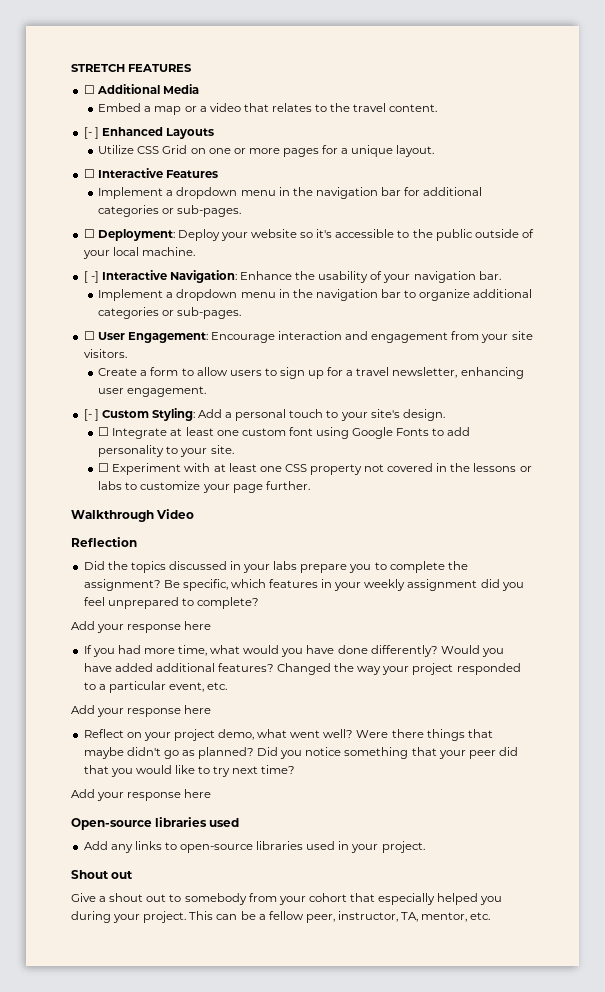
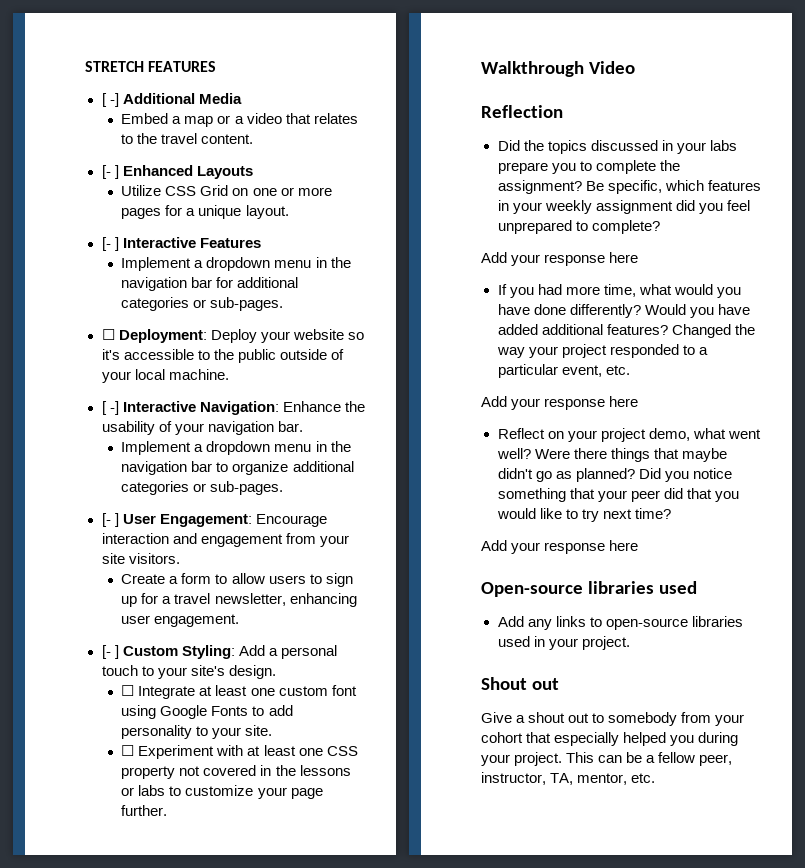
- ☐ Additional Media
+ [ -] Additional Media
- ☐ Interactive Features
+ [- ] Interactive Features
- ☐ User Engagement: Encourage interaction and engagement from your site visitors.
+ [- ] User Engagement: Encourage interaction and engagement from your site visitors.

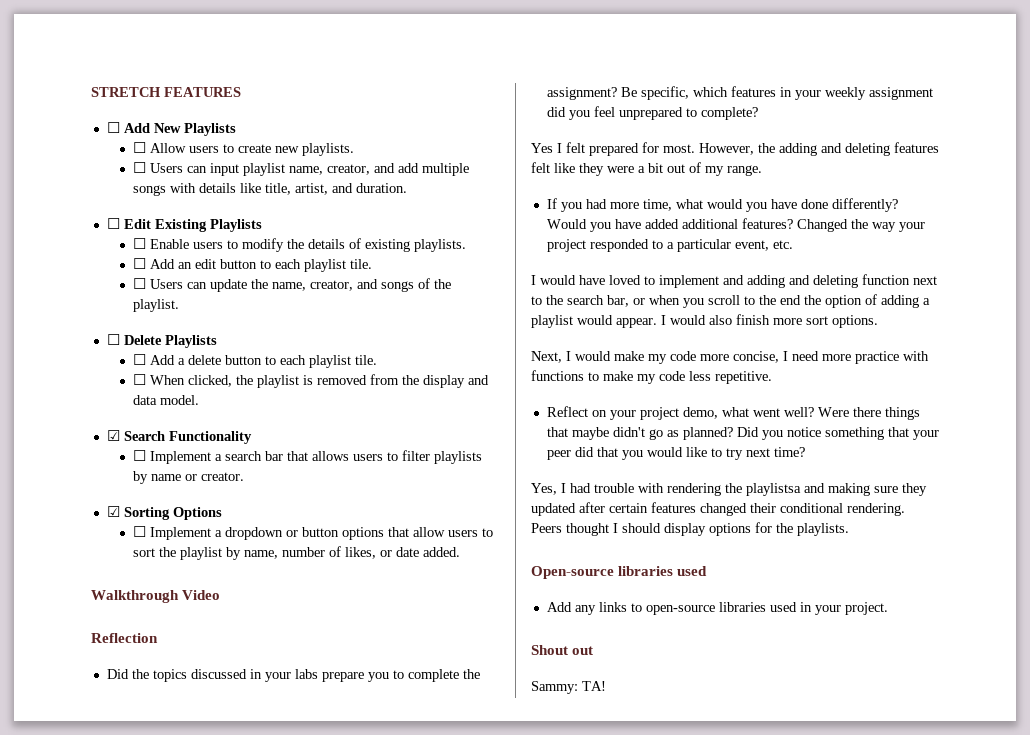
- [ -] Additional Media
- Embed a map or a video that relates to the travel content.
- [- ] Enhanced Layouts
- Utilize CSS Grid on one or more pages for a unique layout.
- [- ] Interactive Features
- Implement a dropdown menu in the navigation bar for additional categories or sub-pages.
- ☐ Deployment: Deploy your website so it's accessible to the public outside of your local machine.
- [ -] Interactive Navigation: Enhance the usability of your navigation bar.
- Implement a dropdown menu in the navigation bar to organize additional categories or sub-pages.
- [- ] User Engagement: Encourage interaction and engagement from your site visitors.
- Create a form to allow users to sign up for a travel newsletter, enhancing user engagement.
- [- ] Custom Styling: Add a personal touch to your site's design.
- ☐ Integrate at least one custom font using Google Fonts to add personality to your site.
- ☐ Experiment with at least one CSS property not covered in the lessons or labs to customize your page further.
+ ☐ Add New Playlists
+ ☐ Allow users to create new playlists.
+ ☐ Users can input playlist name, creator, and add multiple songs with details like title, artist, and duration.
+ ☐ Edit Existing Playlists
+ ☐ Enable users to modify the details of existing playlists.
+ ☐ Add an edit button to each playlist tile.
+ ☐ Users can update the name, creator, and songs of the playlist.
+ ☐ Delete Playlists
+ ☐ Add a delete button to each playlist tile.
+ ☐ When clicked, the playlist is removed from the display and data model.
+ ☑ Search Functionality
+ ☐ Implement a search bar that allows users to filter playlists by name or creator.
+ ☑ Sorting Options
+ ☐ Implement a dropdown or button options that allow users to sort the playlist by name, number of likes, or date added.
  Be specific, which features in your weekly assignment did you feel unprepared to complete?
- Add your response here
+ Yes I felt prepared for most. However, the adding and deleting features felt like they were a bit out of my range.
  Changed the way your project responded to a particular event, etc.
- Add your response here
+ I would have loved to implement and adding and deleting function next to the search bar, or when you scroll to the end the option of adding a playlist would appear. I would also finish more sort options.
+ Next, I would make my code more concise, I need more practice with functions to make my code less repetitive.
  Did you notice something that your peer did that you would like to try next time?
- Add your response here
+ Yes, I had trouble with rendering the playlistsa and making sure they updated after certain features changed their conditional rendering. Peers thought I should display options for the playlists.
- Give a shout out to somebody from your cohort that especially helped you during your project. This can be a fellow peer, instructor, TA, mentor, etc.
+ Sammy: TA!

